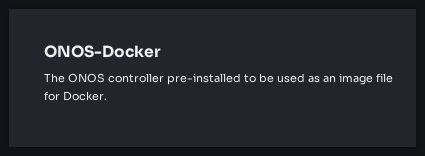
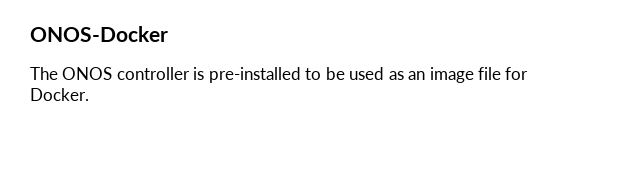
- The ONOS controller pre-installed to be used as an image file for Docker.
+ The ONOS controller is pre-installed to be used as an image file for Docker.

